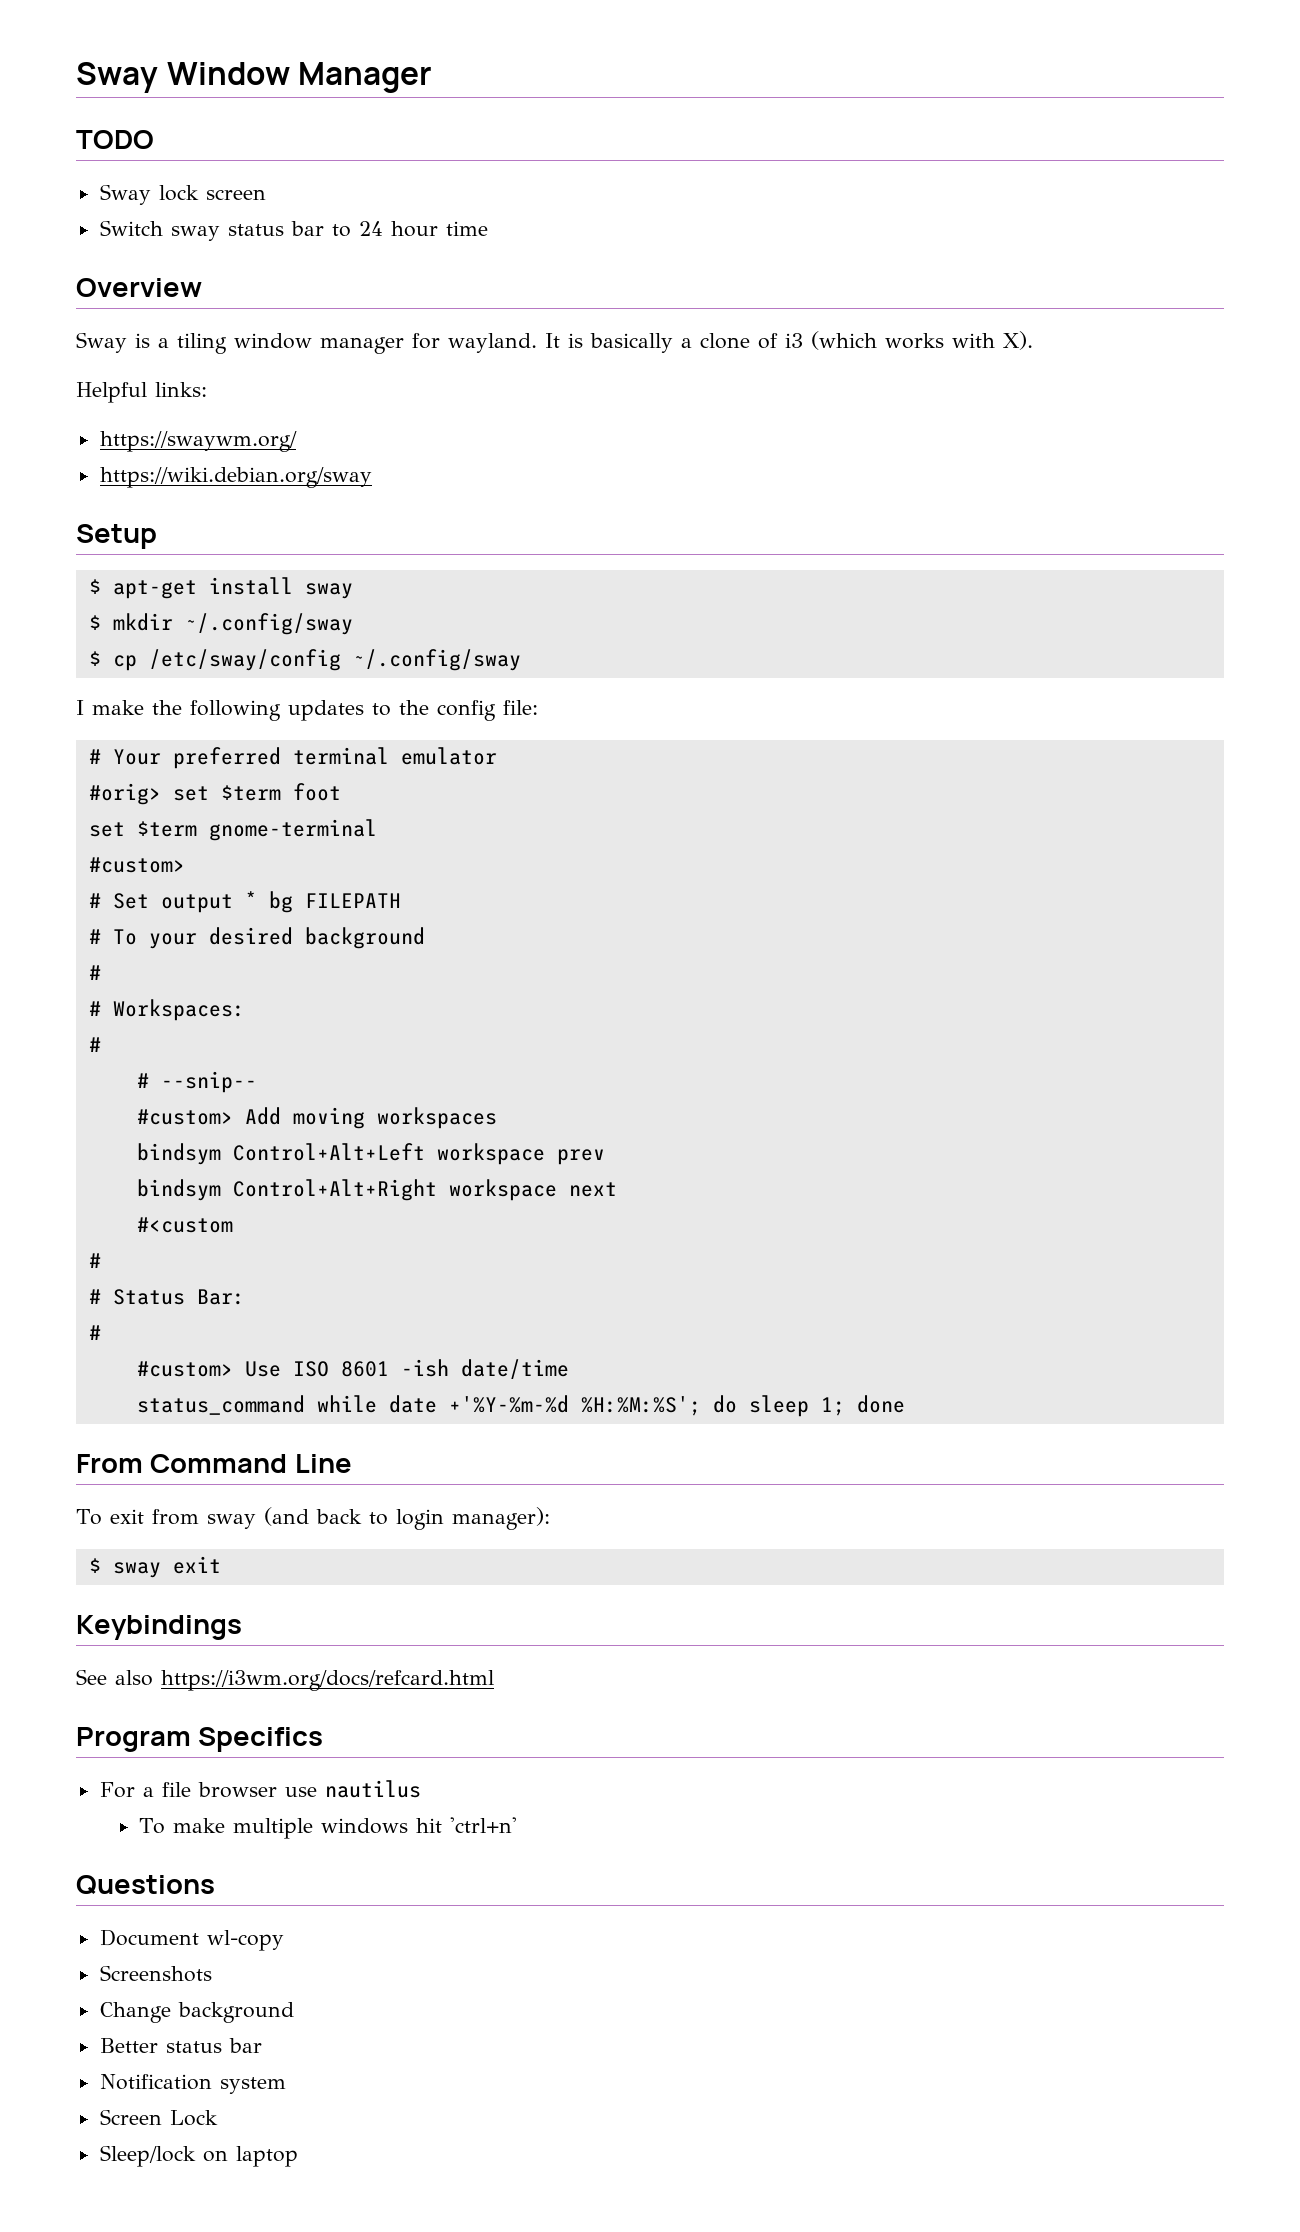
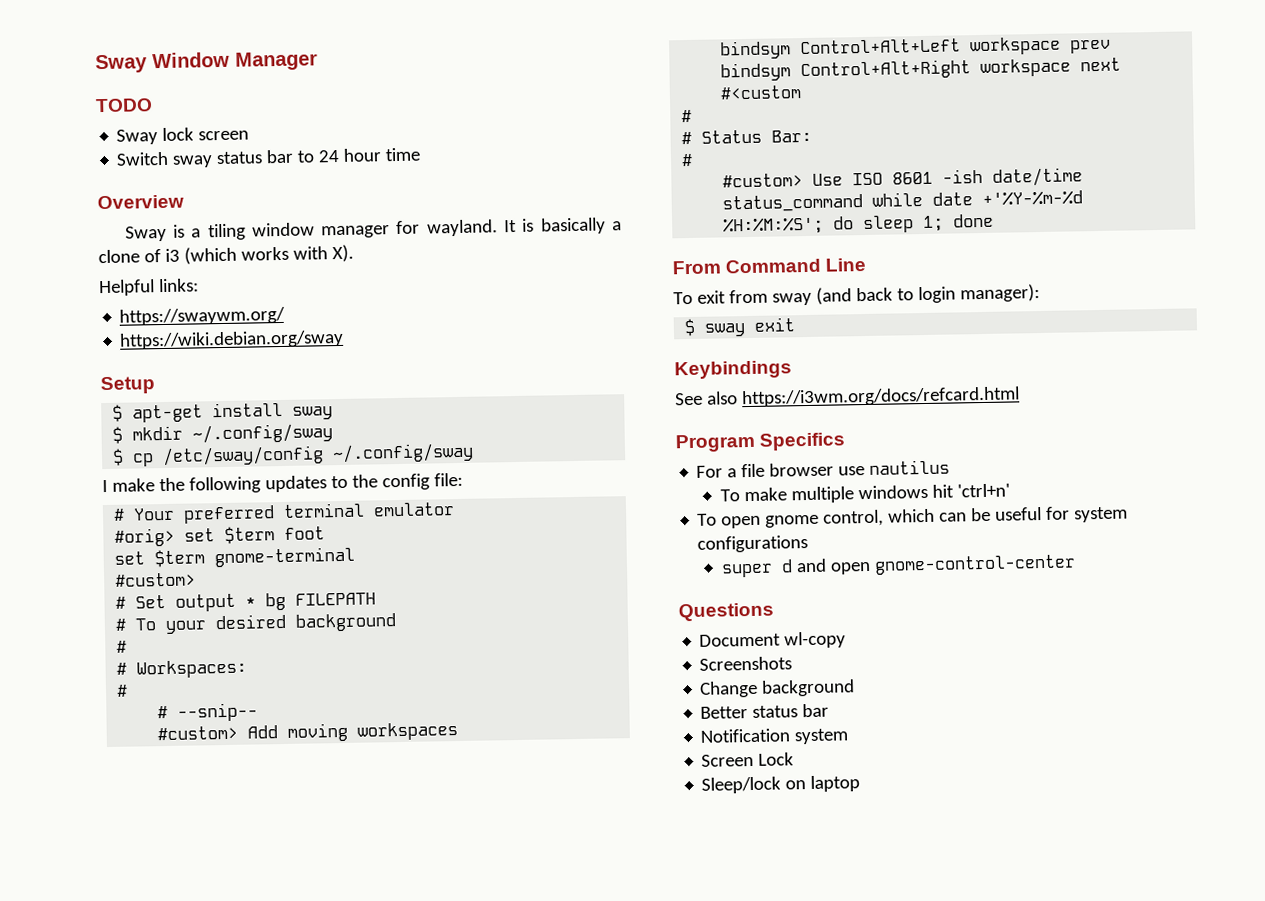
+ To open gnome control, which can be useful for system configurations
+ super d and open gnome-control-center

